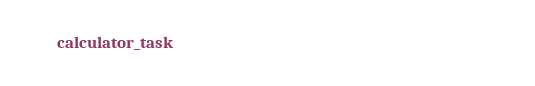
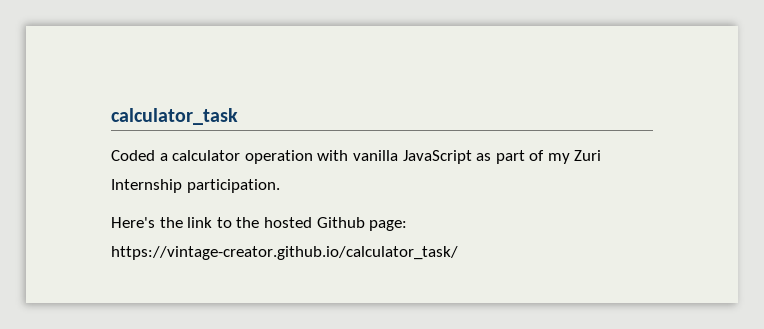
+ Coded a calculator operation with vanilla JavaScript as part of my Zuri Internship participation.
+ Here's the link to the hosted Github page: https://vintage-creator.github.io/calculator_task/

